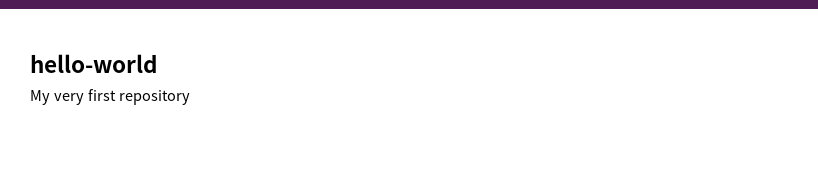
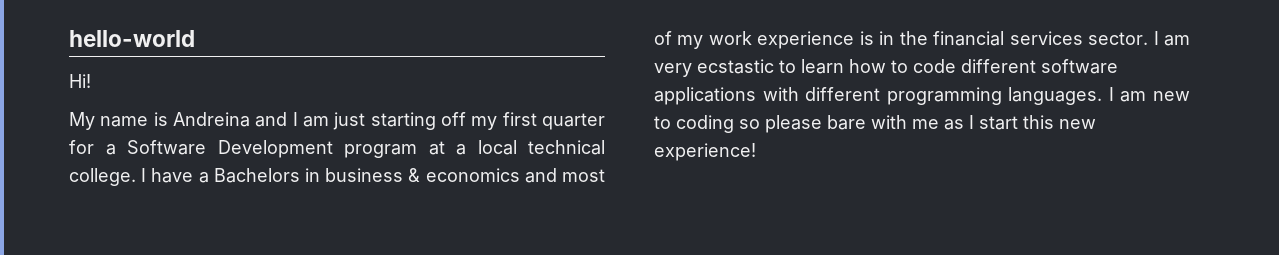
+ Hi!
- My very first repository
+ My name is Andreina and I am just starting off my first quarter for a Software Development program at a local technical college. I have a Bachelors in business & economics and most of my work experience is in the financial services sector. I am very ecstastic to learn how to code different software applications with different programming languages. I am new to coding so please bare with me as I start this new experience!

